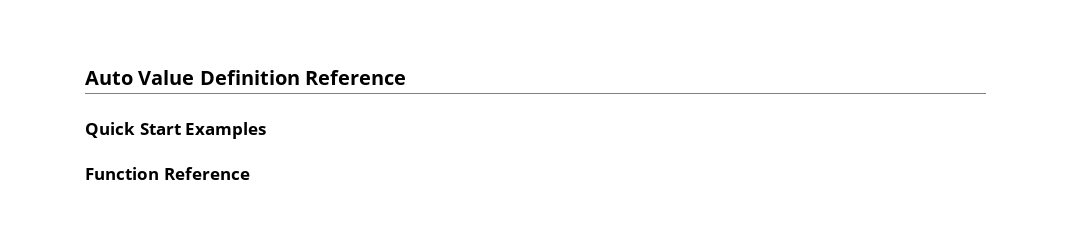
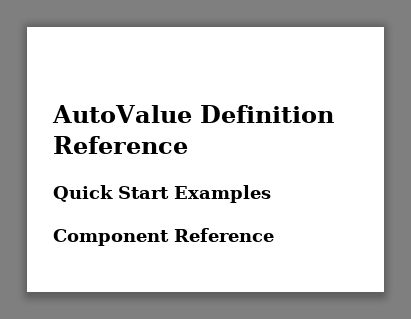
- Auto Value Definition Reference
+ AutoValue Definition Reference
- Function Reference
+ Component Reference

